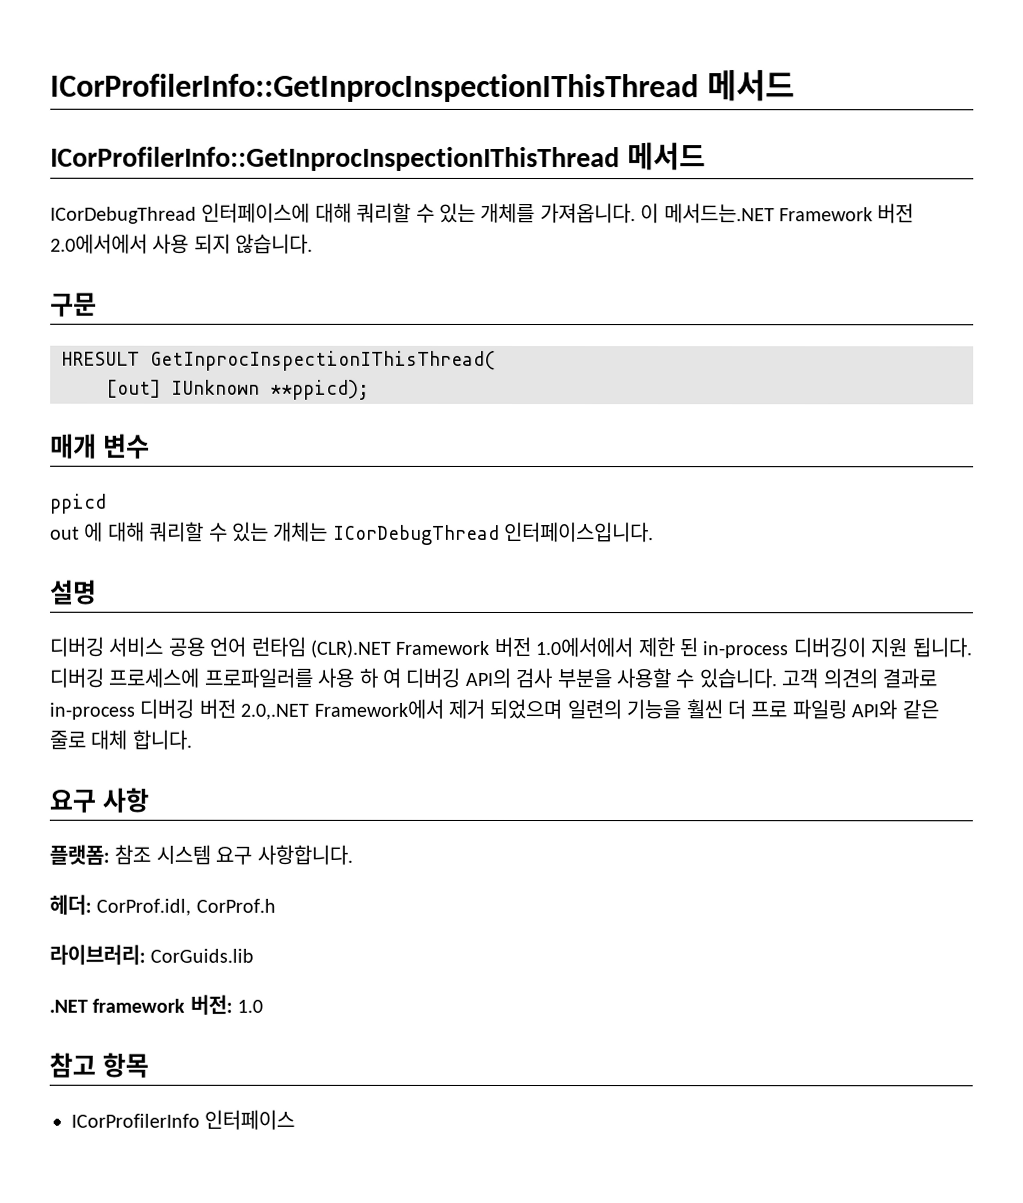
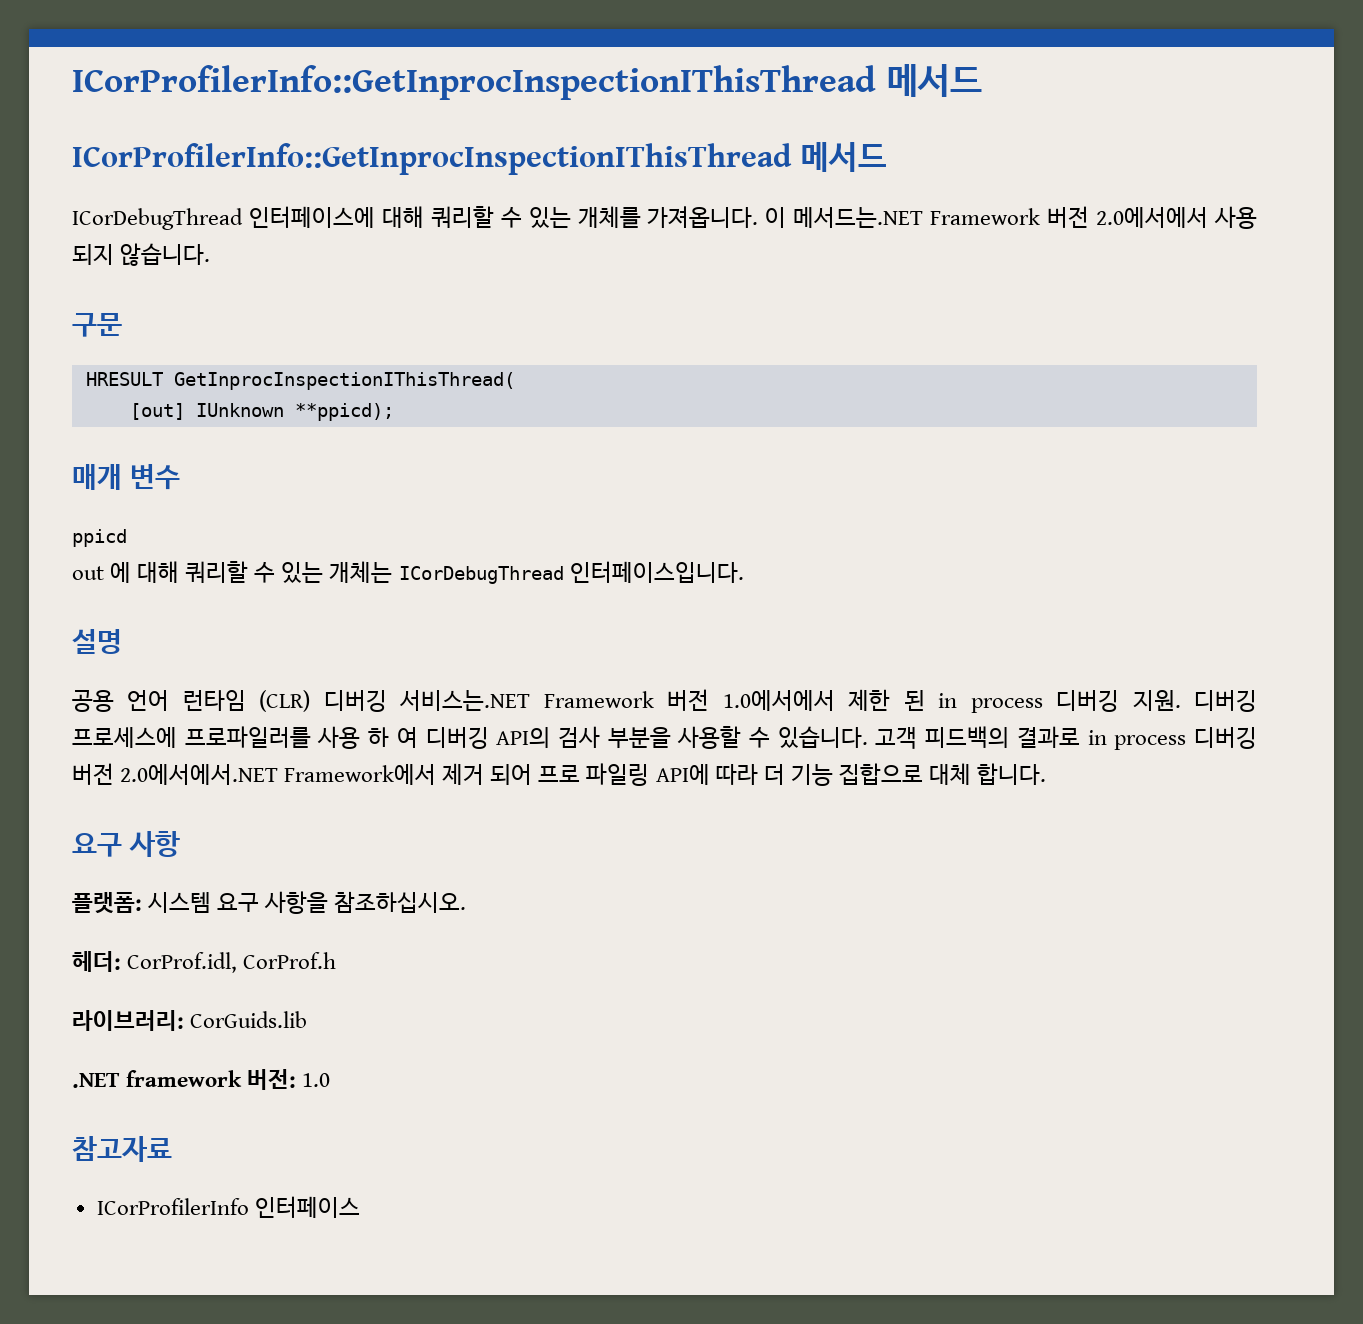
- 디버깅 서비스 공용 언어 런타임 (CLR).NET Framework 버전 1.0에서에서 제한 된 in-process 디버깅이 지원 됩니다.
+ 공용 언어 런타임 (CLR) 디버깅 서비스는.NET Framework 버전 1.0에서에서 제한 된 in process 디버깅 지원.
- 고객 의견의 결과로 in-process 디버깅 버전 2.0,.NET Framework에서 제거 되었으며 일련의 기능을 훨씬 더 프로 파일링 API와 같은 줄로 대체 합니다.
+ 고객 피드백의 결과로 in process 디버깅 버전 2.0에서에서.NET Framework에서 제거 되어 프로 파일링 API에 따라 더 기능 집합으로 대체 합니다.
- 플랫폼: 참조 시스템 요구 사항합니다.
+ 플랫폼: 시스템 요구 사항을 참조하십시오.
- 참고 항목
+ 참고자료

